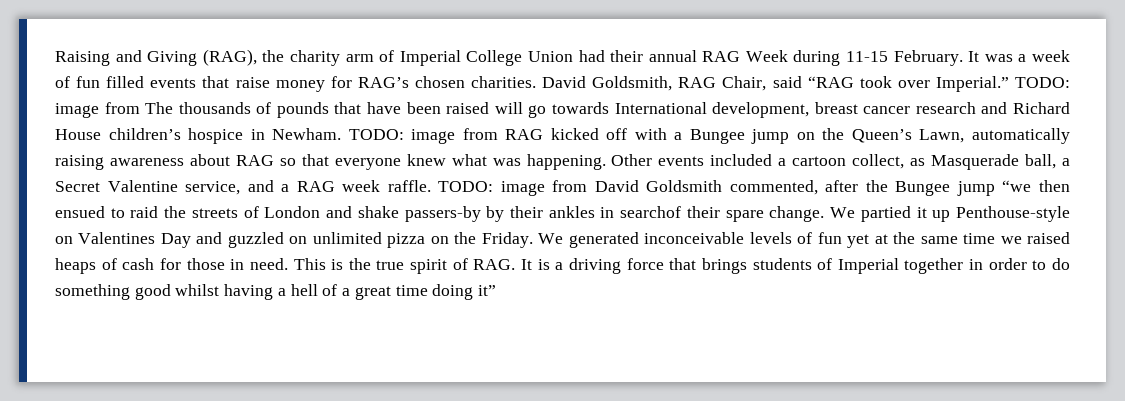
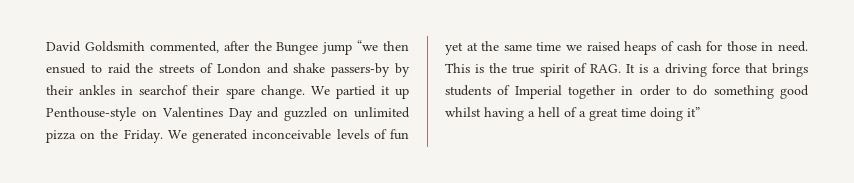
- Raising and Giving (RAG), the charity arm of Imperial College Union had their annual RAG Week during 11-15 February. It was a week of fun filled events that raise money for RAG’s chosen charities. David Goldsmith, RAG Chair, said “RAG took over Imperial.” TODO: image from The thousands of pounds that have been raised will go towards International development, breast cancer research and Richard House children’s hospice in Newham. TODO: image from RAG kicked off with a Bungee jump on the Queen’s Lawn, automatically raising awareness about RAG so that everyone knew what was happening. Other events included a cartoon collect, as Masquerade ball, a Secret Valentine service, and a RAG week raffle. TODO: image from David Goldsmith commented, after the Bungee jump “we then ensued to raid the streets of London and shake passers-by by their ankles in searchof their spare change.
+ David Goldsmith commented, after the Bungee jump “we then ensued to raid the streets of London and shake passers-by by their ankles in searchof their spare change.

